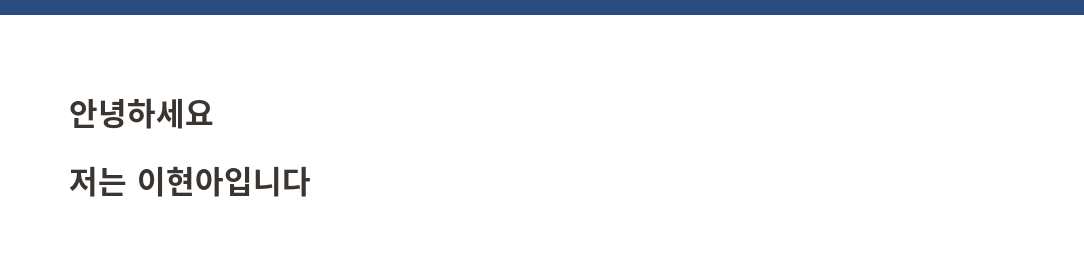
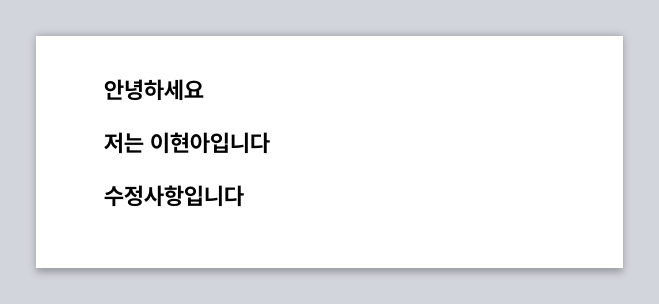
+ 수정사항입니다

